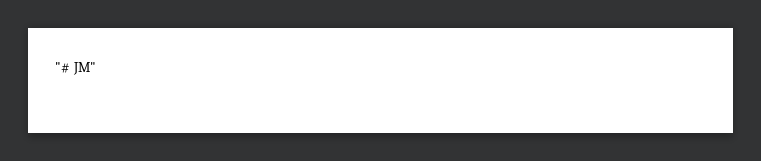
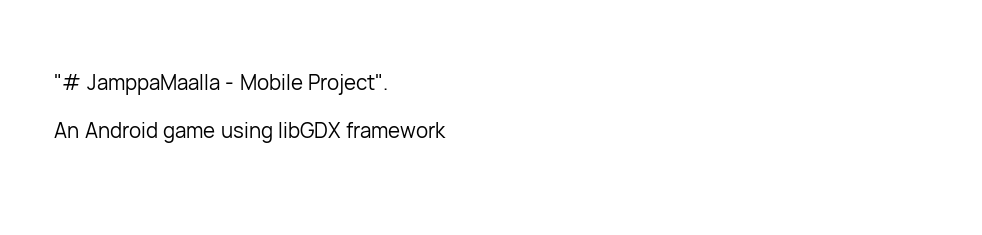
- "# JM"
+ "# JamppaMaalla - Mobile Project".
+ An Android game using libGDX framework

